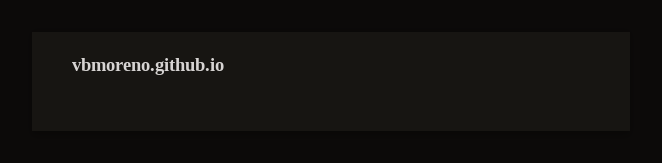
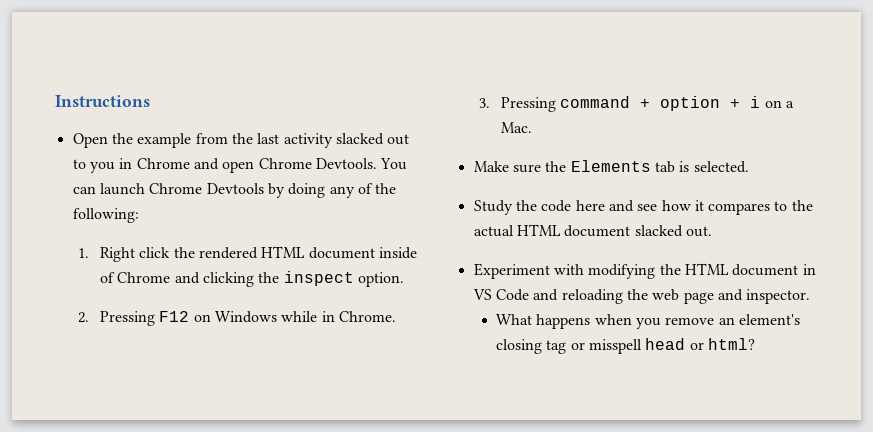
- vbmoreno.github.io
+ Instructions
+ Open the example from the last activity slacked out to you in Chrome and open Chrome Devtools. You can launch Chrome Devtools by doing any of the following:
+ 1. Right click the rendered HTML document inside of Chrome and clicking the inspect option.
+ 2. Pressing F12 on Windows while in Chrome.
+ 3. Pressing command + option + i on a Mac.
+ Make sure the Elements tab is selected.
+ Study the code here and see how it compares to the actual HTML document slacked out.
+ Experiment with modifying the HTML document in VS Code and reloading the web page and inspector.
+ What happens when you remove an element's closing tag or misspell head or html?

